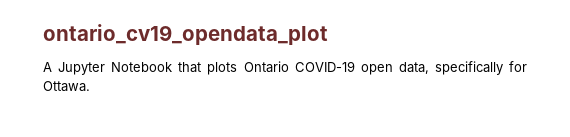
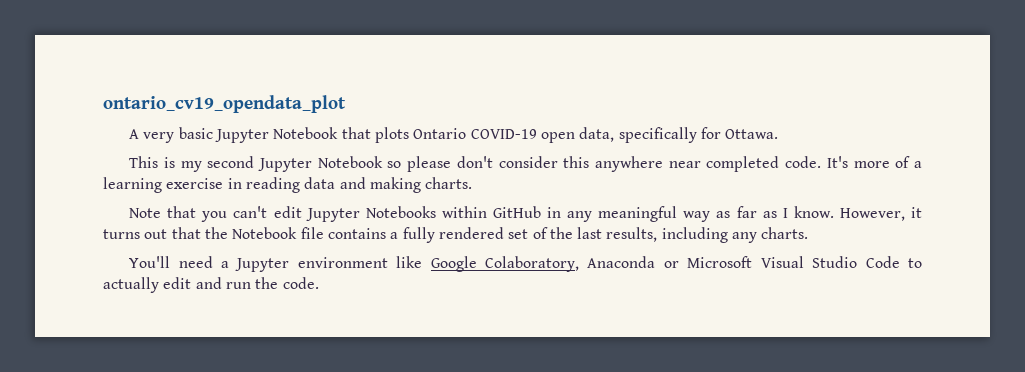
- A Jupyter Notebook that plots Ontario COVID-19 open data, specifically for Ottawa.
+ A very basic Jupyter Notebook that plots Ontario COVID-19 open data, specifically for Ottawa.
+ This is my second Jupyter Notebook so please don't consider this anywhere near completed code. It's more of a learning exercise in reading data and making charts.
+ Note that you can't edit Jupyter Notebooks within GitHub in any meaningful way as far as I know. However, it turns out that the Notebook file contains a fully rendered set of the last results, including any charts.
+ You'll need a Jupyter environment like Google Colaboratory, Anaconda or Microsoft Visual Studio Code to actually edit and run the code.

